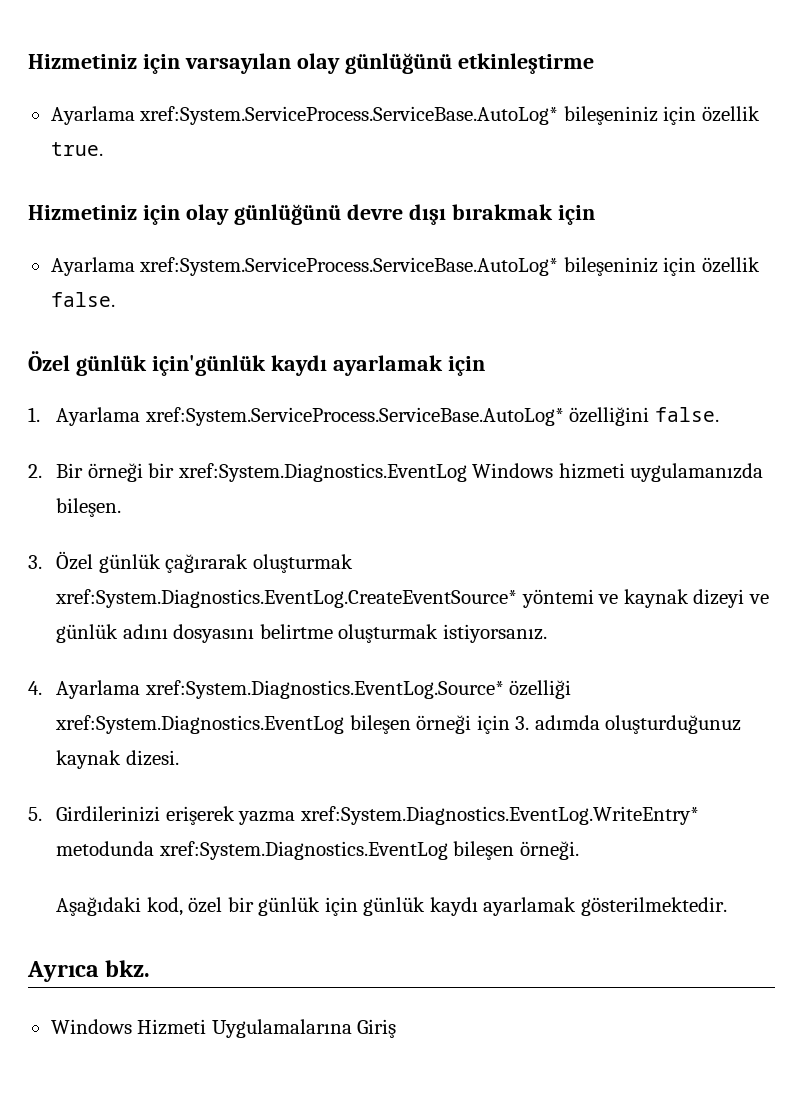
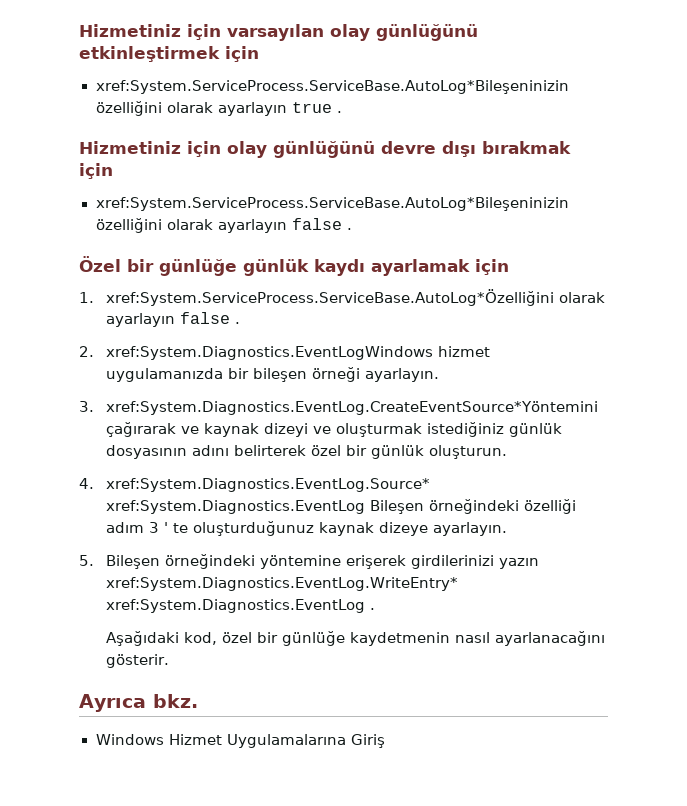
- Hizmetiniz için varsayılan olay günlüğünü etkinleştirme
- Ayarlama xref:System.ServiceProcess.ServiceBase.AutoLog* bileşeniniz için özellik true.
+ Hizmetiniz için varsayılan olay günlüğünü etkinleştirmek için
+ xref:System.ServiceProcess.ServiceBase.AutoLog*Bileşeninizin özelliğini olarak ayarlayın true .
- Ayarlama xref:System.ServiceProcess.ServiceBase.AutoLog* bileşeniniz için özellik false.
- Özel günlük için'günlük kaydı ayarlamak için
- 1. Ayarlama xref:System.ServiceProcess.ServiceBase.AutoLog* özelliğini false.
- 2. Bir örneği bir xref:System.Diagnostics.EventLog Windows hizmeti uygulamanızda bileşen.
- 3. Özel günlük çağırarak oluşturmak xref:System.Diagnostics.EventLog.CreateEventSource* yöntemi ve kaynak dizeyi ve günlük adını dosyasını belirtme oluşturmak istiyorsanız.
- 4. Ayarlama xref:System.Diagnostics.EventLog.Source* özelliği xref:System.Diagnostics.EventLog bileşen örneği için 3. adımda oluşturduğunuz kaynak dizesi.
- 5. Girdilerinizi erişerek yazma xref:System.Diagnostics.EventLog.WriteEntry* metodunda xref:System.Diagnostics.EventLog bileşen örneği.
- Aşağıdaki kod, özel bir günlük için günlük kaydı ayarlamak gösterilmektedir.
+ xref:System.ServiceProcess.ServiceBase.AutoLog*Bileşeninizin özelliğini olarak ayarlayın false .
+ Özel bir günlüğe günlük kaydı ayarlamak için
+ 1. xref:System.ServiceProcess.ServiceBase.AutoLog*Özelliğini olarak ayarlayın false .
+ 2. xref:System.Diagnostics.EventLogWindows hizmet uygulamanızda bir bileşen örneği ayarlayın.
+ 3. xref:System.Diagnostics.EventLog.CreateEventSource*Yöntemini çağırarak ve kaynak dizeyi ve oluşturmak istediğiniz günlük dosyasının adını belirterek özel bir günlük oluşturun.
+ 4. xref:System.Diagnostics.EventLog.Source* xref:System.Diagnostics.EventLog Bileşen örneğindeki özelliği adım 3 ' te oluşturduğunuz kaynak dizeye ayarlayın.
+ 5. Bileşen örneğindeki yöntemine erişerek girdilerinizi yazın xref:System.Diagnostics.EventLog.WriteEntry* xref:System.Diagnostics.EventLog .
+ Aşağıdaki kod, özel bir günlüğe kaydetmenin nasıl ayarlanacağını gösterir.
- Windows Hizmeti Uygulamalarına Giriş
+ Windows Hizmet Uygulamalarına Giriş

